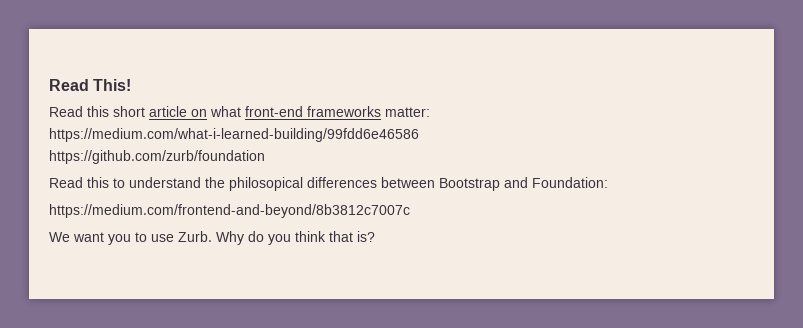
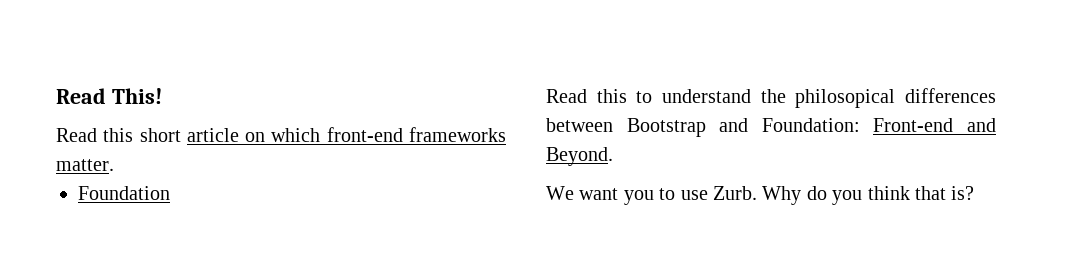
- Read this short article on what front-end frameworks matter: https://medium.com/what-i-learned-building/99fdd6e46586
- https://github.com/zurb/foundation
+ Read this short article on which front-end frameworks matter.
+ Foundation
- Read this to understand the philosopical differences between Bootstrap and Foundation:
- https://medium.com/frontend-and-beyond/8b3812c7007c
+ Read this to understand the philosopical differences between Bootstrap and Foundation: Front-end and Beyond.

